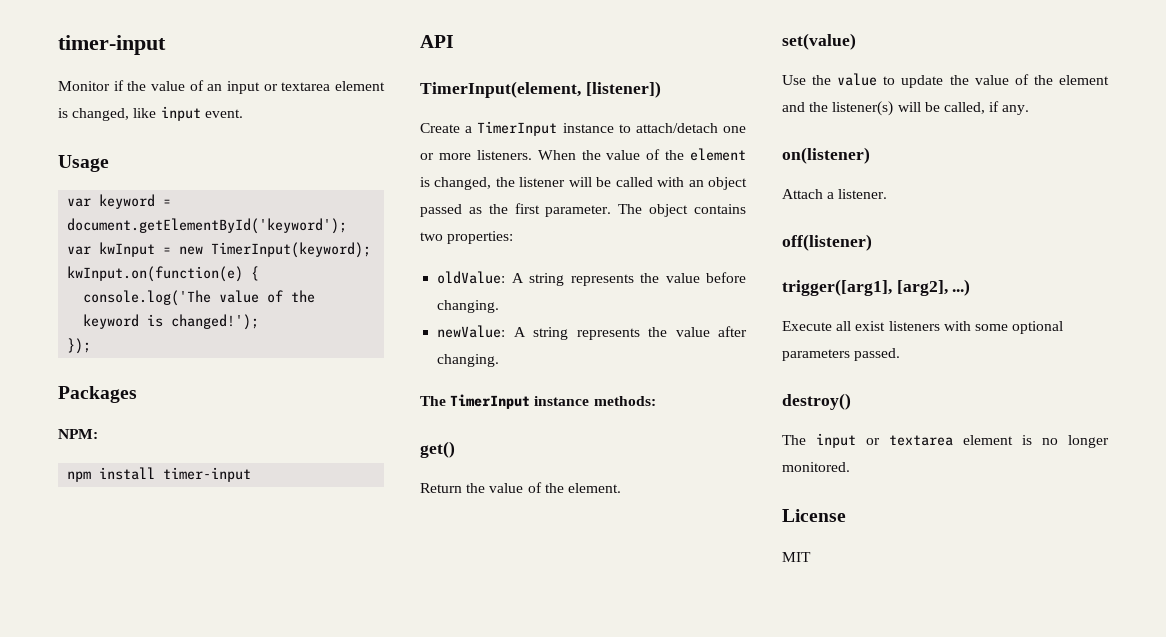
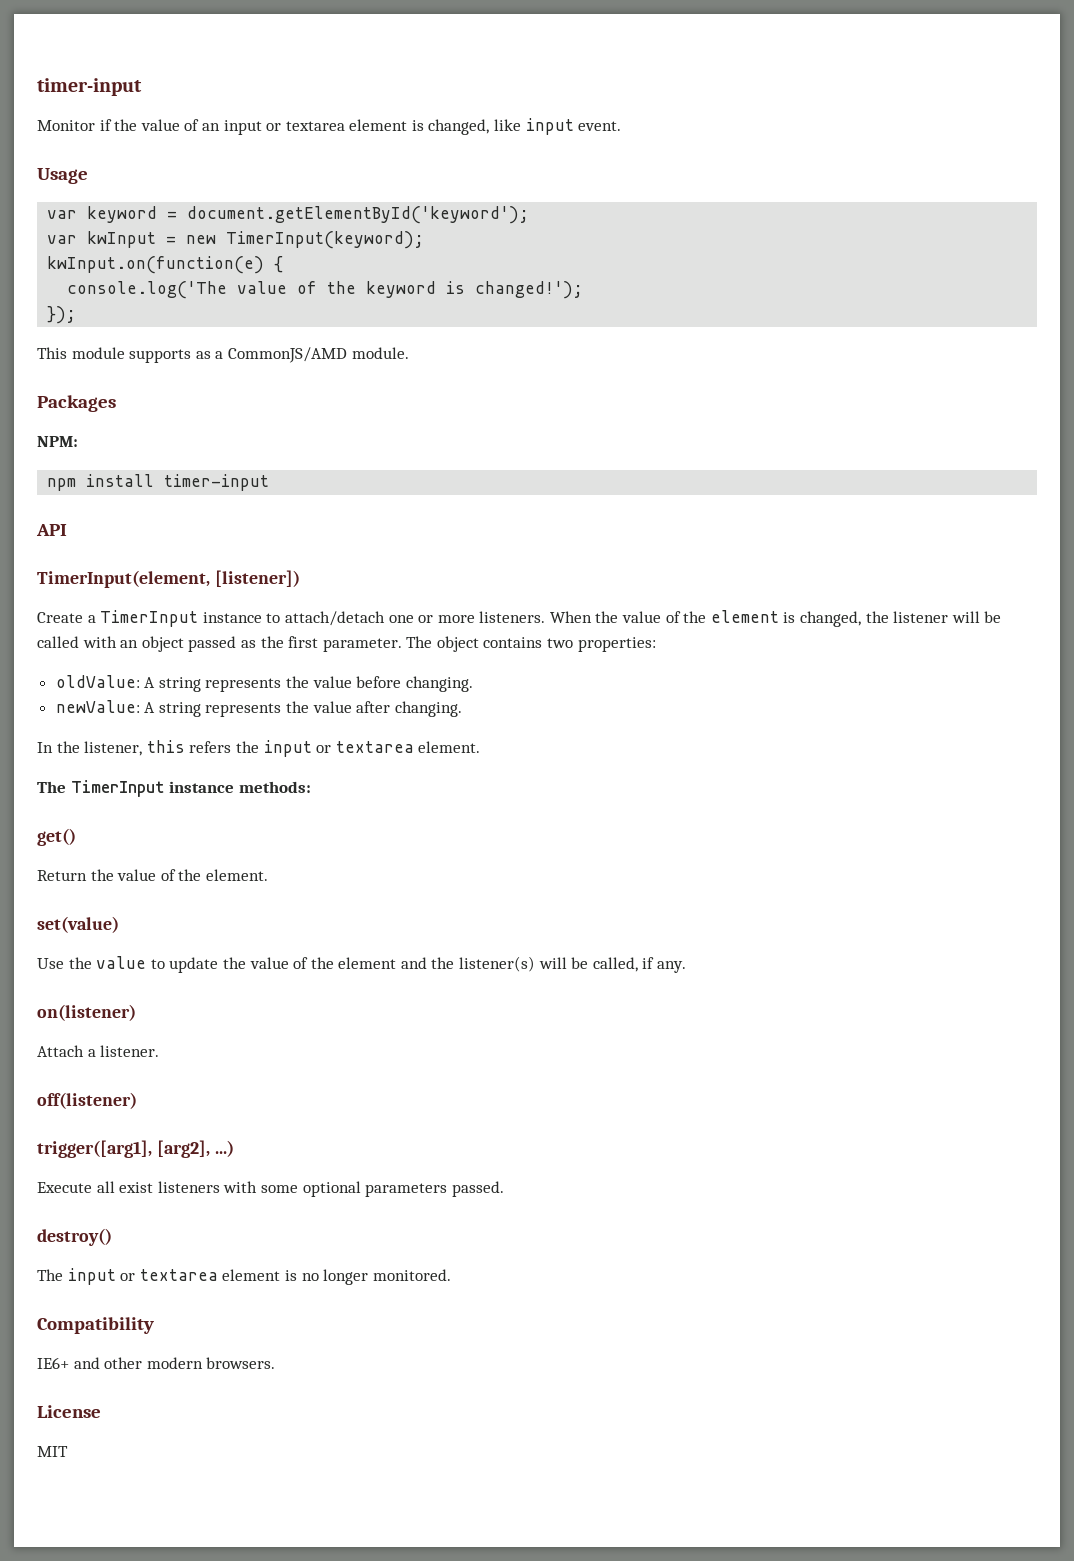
+ This module supports as a CommonJS/AMD module.
+ In the listener, this refers the input or textarea element.
+ Compatibility
+ IE6+ and other modern browsers.

